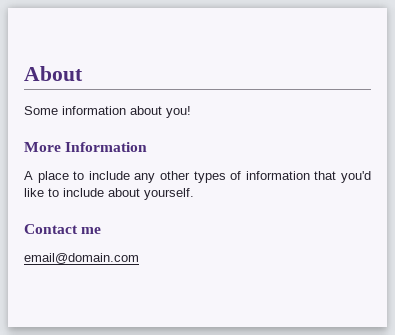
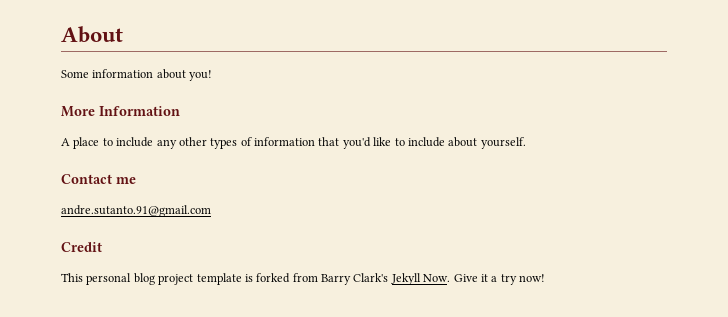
- email@domain.com
+ andre.sutanto.91@gmail.com
+ Credit
+ This personal blog project template is forked from Barry Clark's Jekyll Now. Give it a try now!

